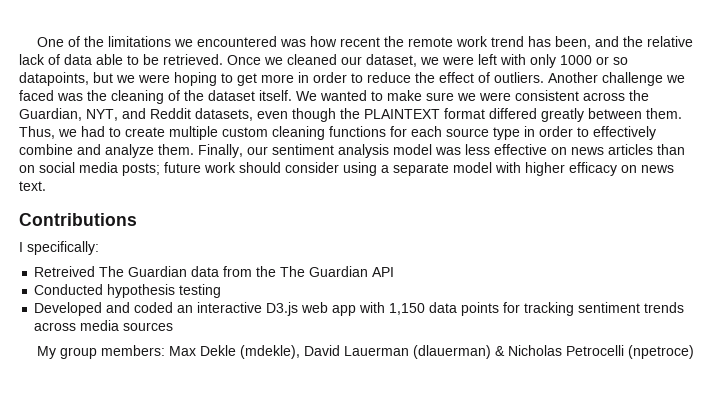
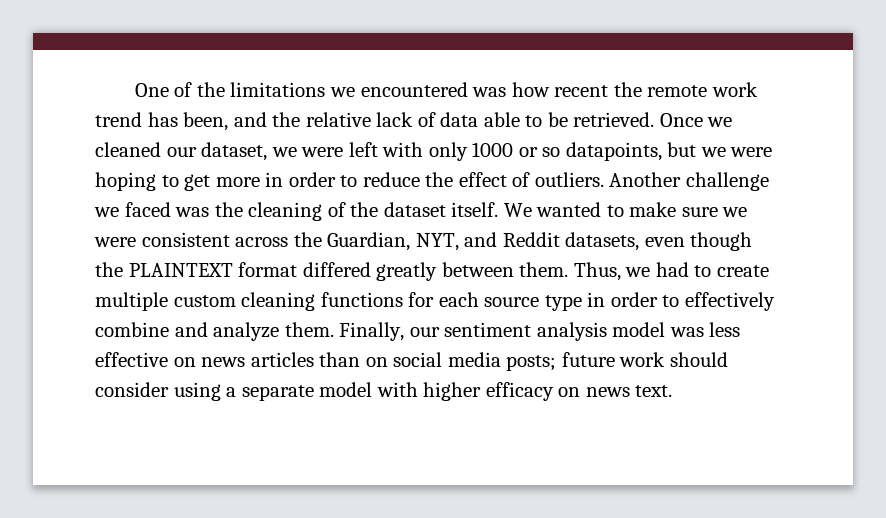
- Contributions
- I specifically:
- Retreived The Guardian data from the The Guardian API
- Conducted hypothesis testing
- Developed and coded an interactive D3.js web app with 1,150 data points for tracking sentiment trends across media sources
- My group members: Max Dekle (mdekle), David Lauerman (dlauerman) & Nicholas Petrocelli (npetroce)

